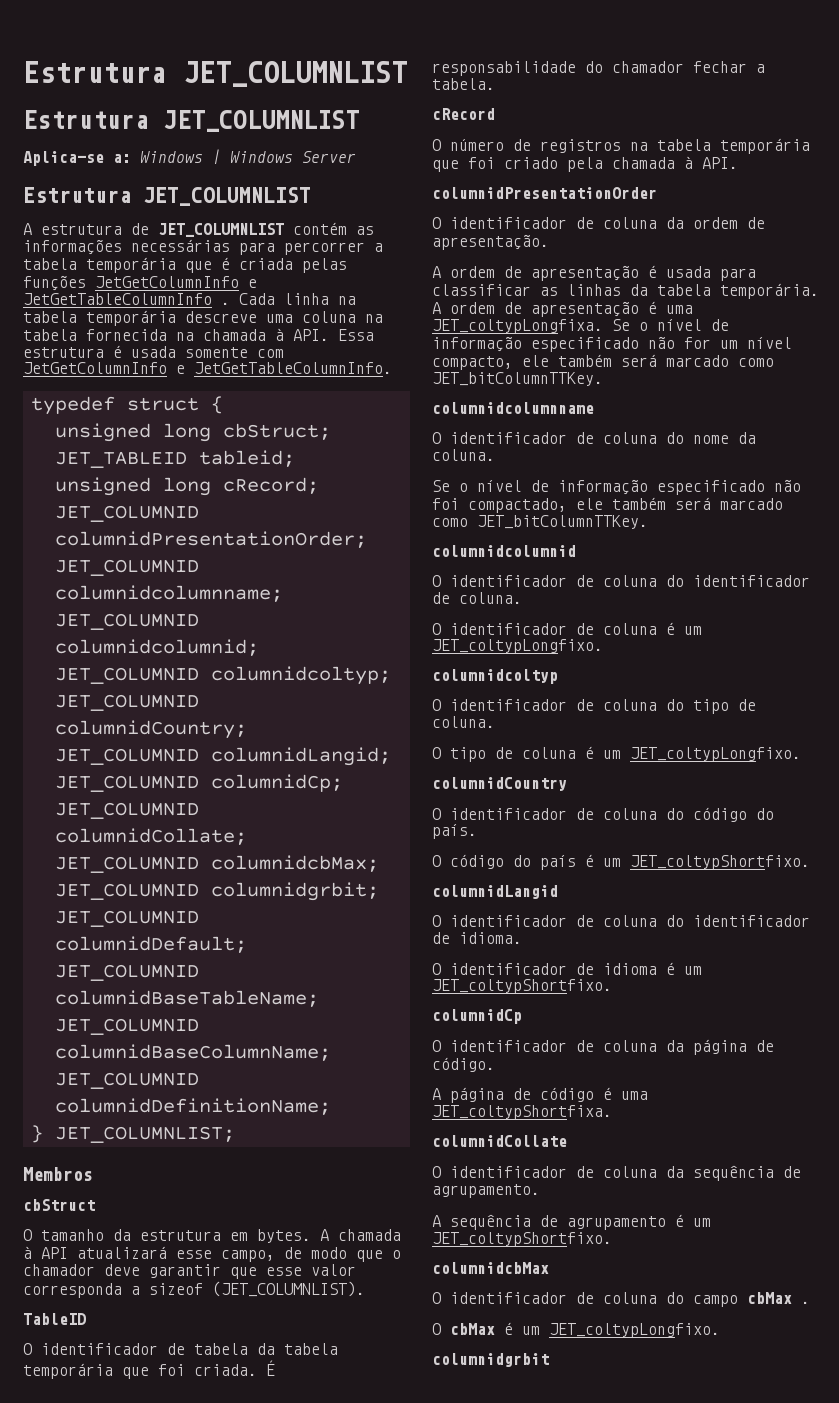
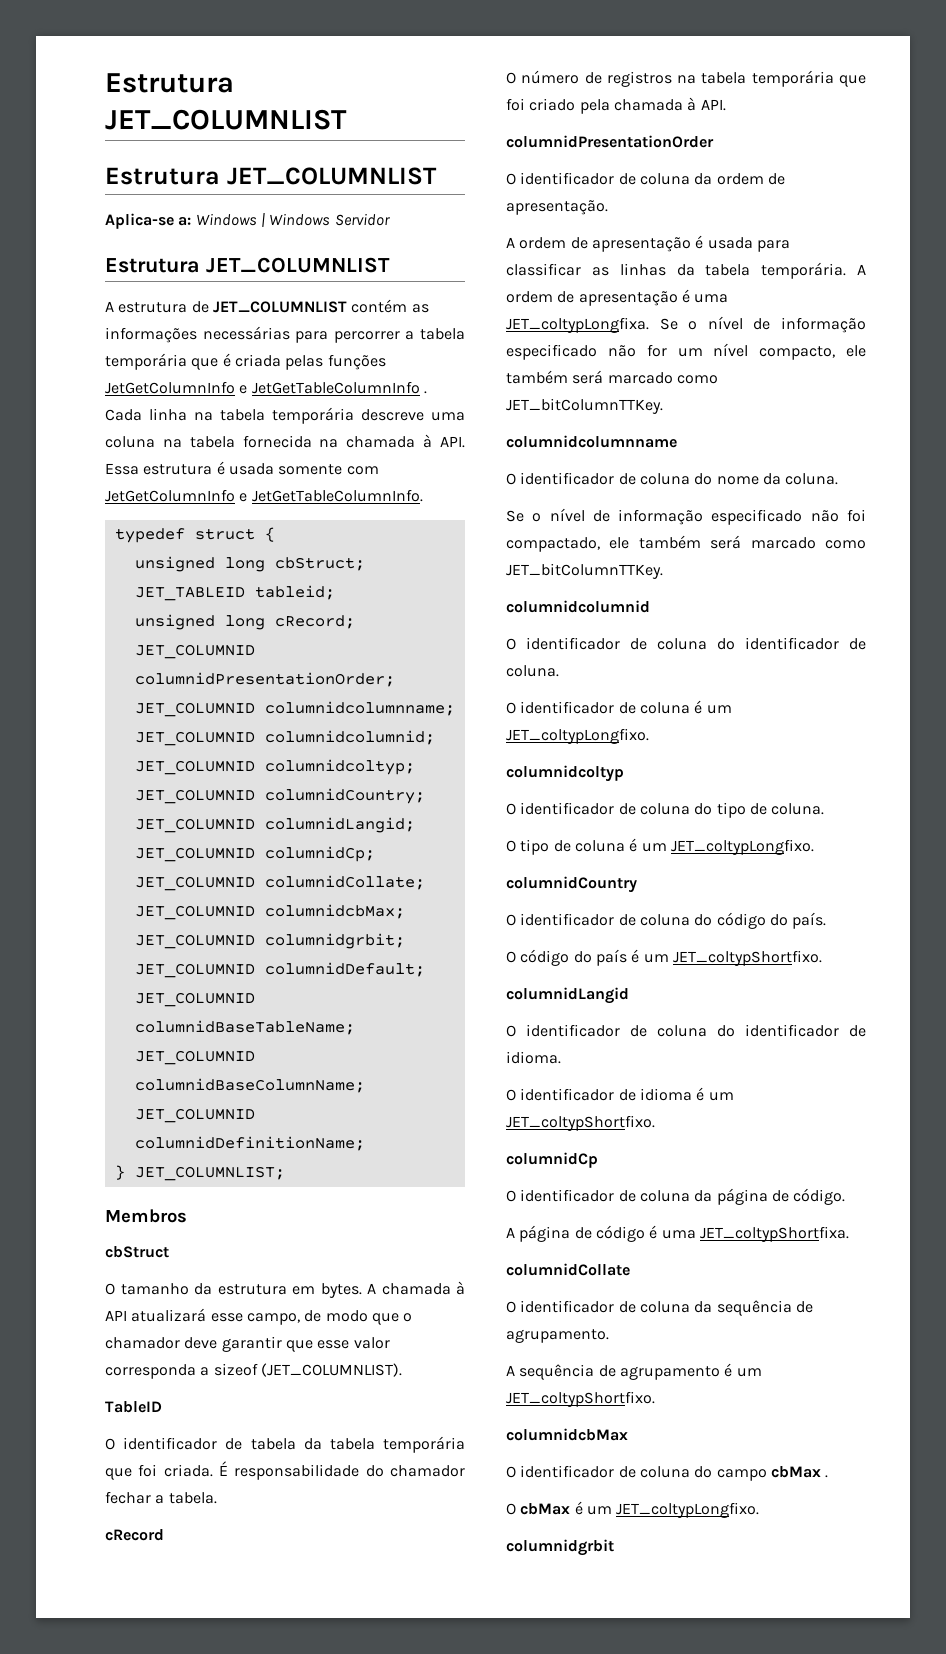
- Aplica-se a: Windows | Windows Server
+ Aplica-se a: Windows | Windows Servidor

